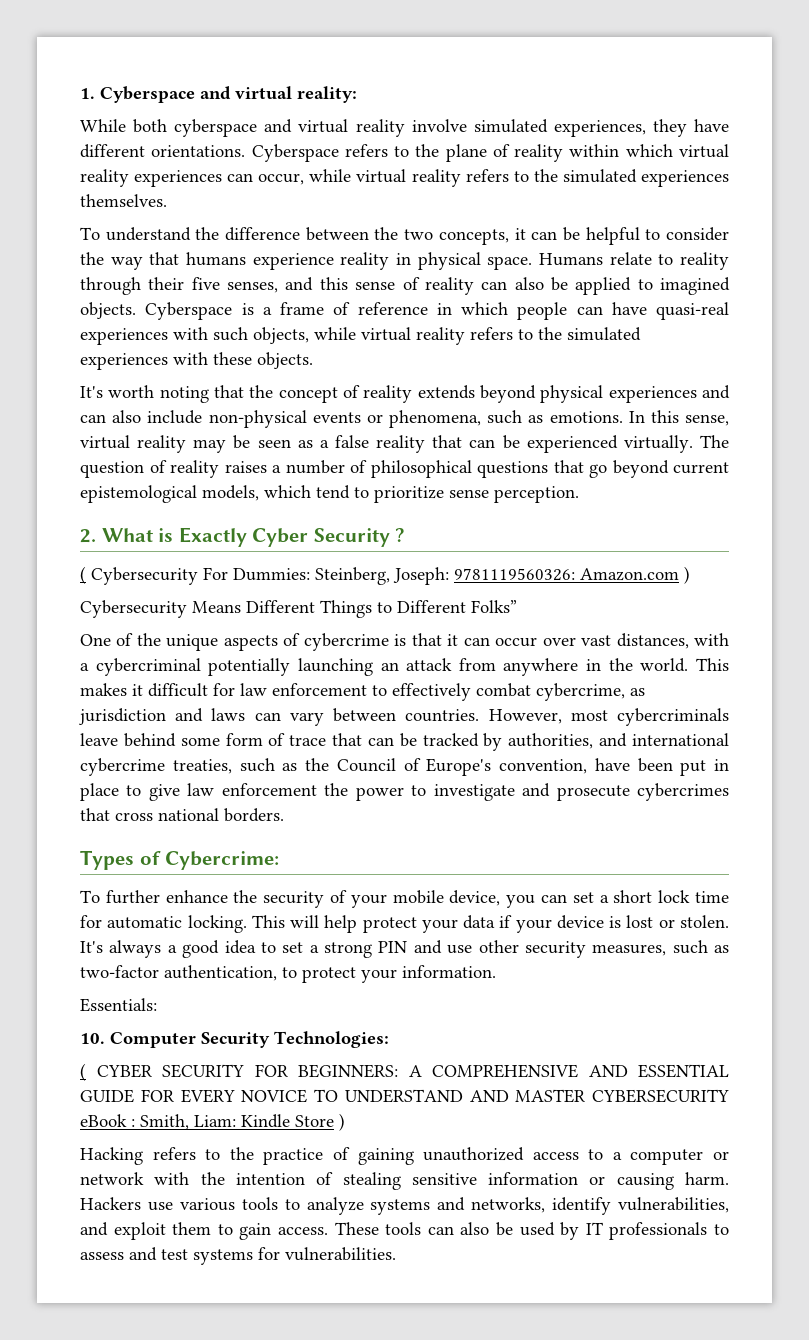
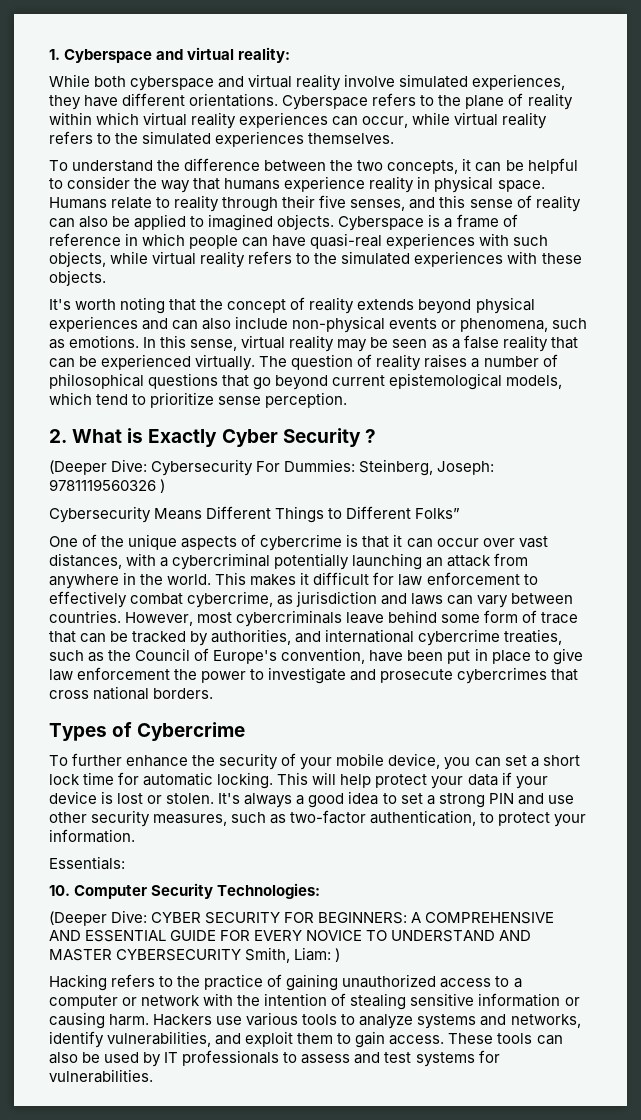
- ( Cybersecurity For Dummies: Steinberg, Joseph: 9781119560326: Amazon.com )
+ (Deeper Dive: Cybersecurity For Dummies: Steinberg, Joseph: 9781119560326 )
- Types of Cybercrime:
+ Types of Cybercrime
- ( CYBER SECURITY FOR BEGINNERS: A COMPREHENSIVE AND ESSENTIAL GUIDE FOR EVERY NOVICE TO UNDERSTAND AND MASTER CYBERSECURITY eBook : Smith, Liam: Kindle Store )
+ (Deeper Dive: CYBER SECURITY FOR BEGINNERS: A COMPREHENSIVE AND ESSENTIAL GUIDE FOR EVERY NOVICE TO UNDERSTAND AND MASTER CYBERSECURITY Smith, Liam: )

